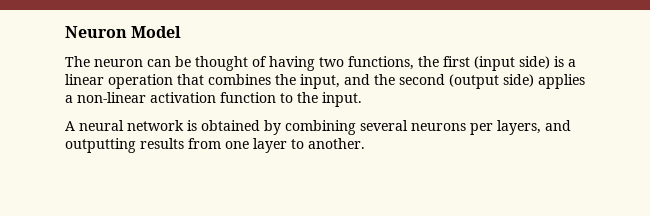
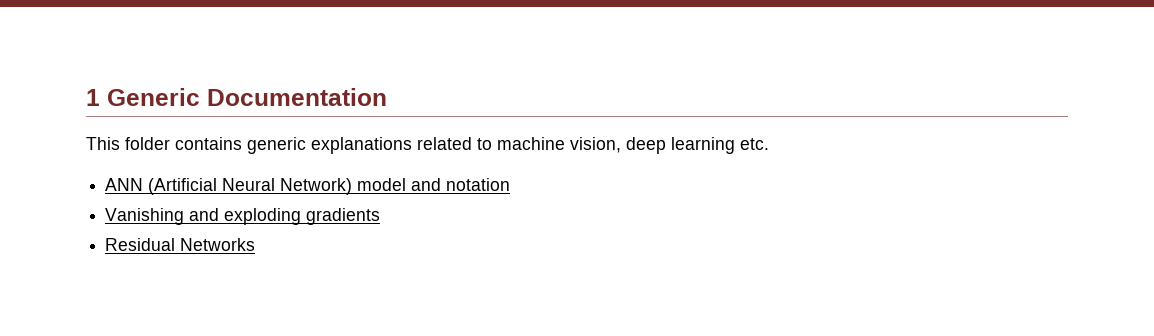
- Neuron Model
- The neuron can be thought of having two functions, the first (input side) is a linear operation that combines the input, and the second (output side) applies a non-linear activation function to the input.
- A neural network is obtained by combining several neurons per layers, and outputting results from one layer to another.
+ 1 Generic Documentation
+ This folder contains generic explanations related to machine vision, deep learning etc.
+ ANN (Artificial Neural Network) model and notation
+ Vanishing and exploding gradients
+ Residual Networks

